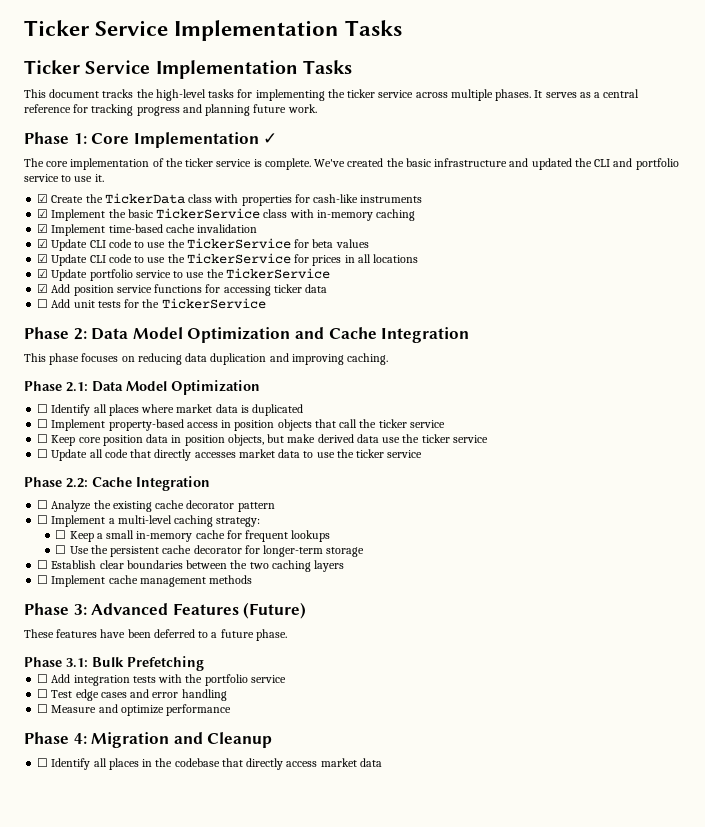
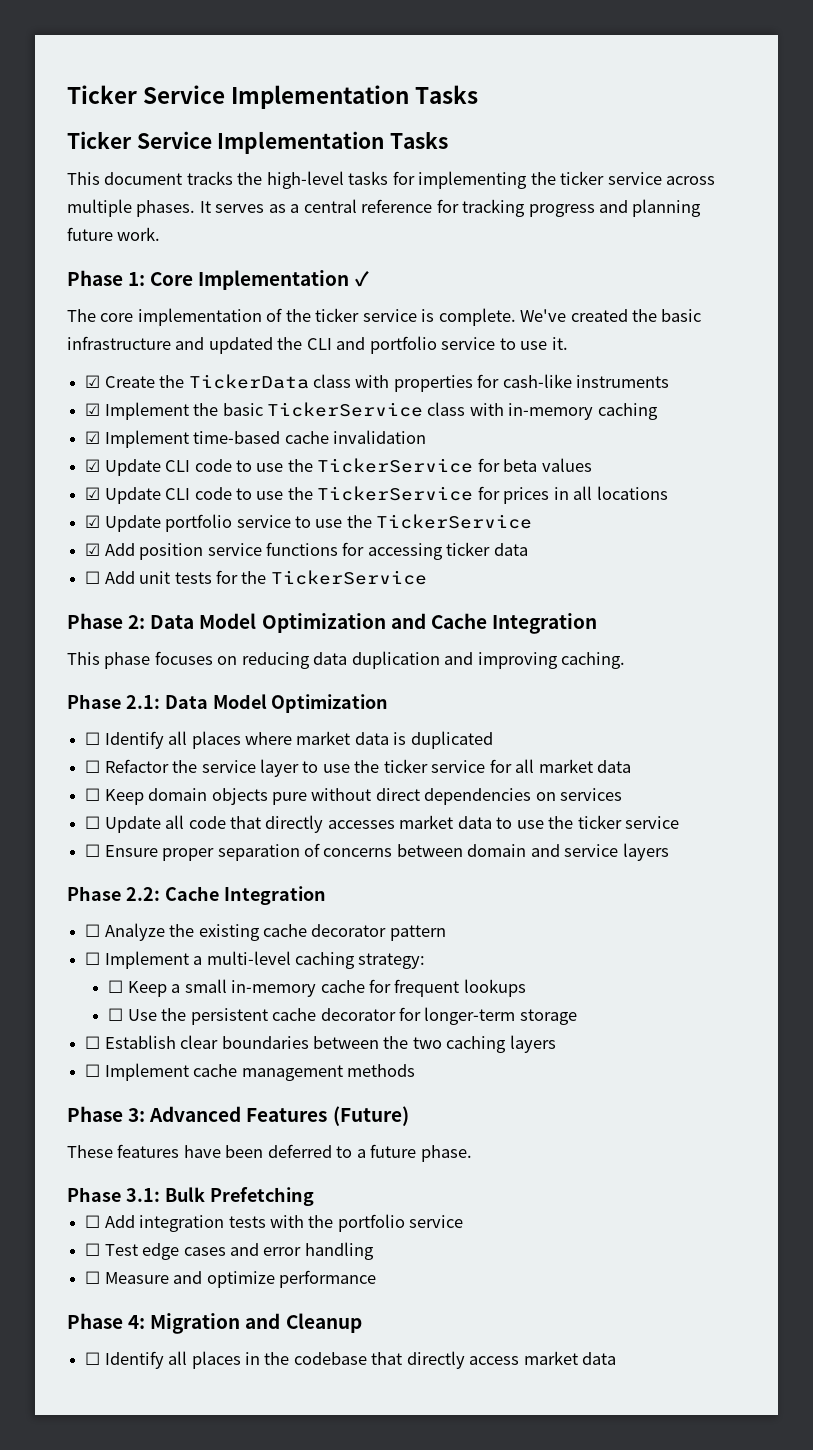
- ☐ Implement property-based access in position objects that call the ticker service
- ☐ Keep core position data in position objects, but make derived data use the ticker service
+ ☐ Refactor the service layer to use the ticker service for all market data
+ ☐ Keep domain objects pure without direct dependencies on services
+ ☐ Ensure proper separation of concerns between domain and service layers

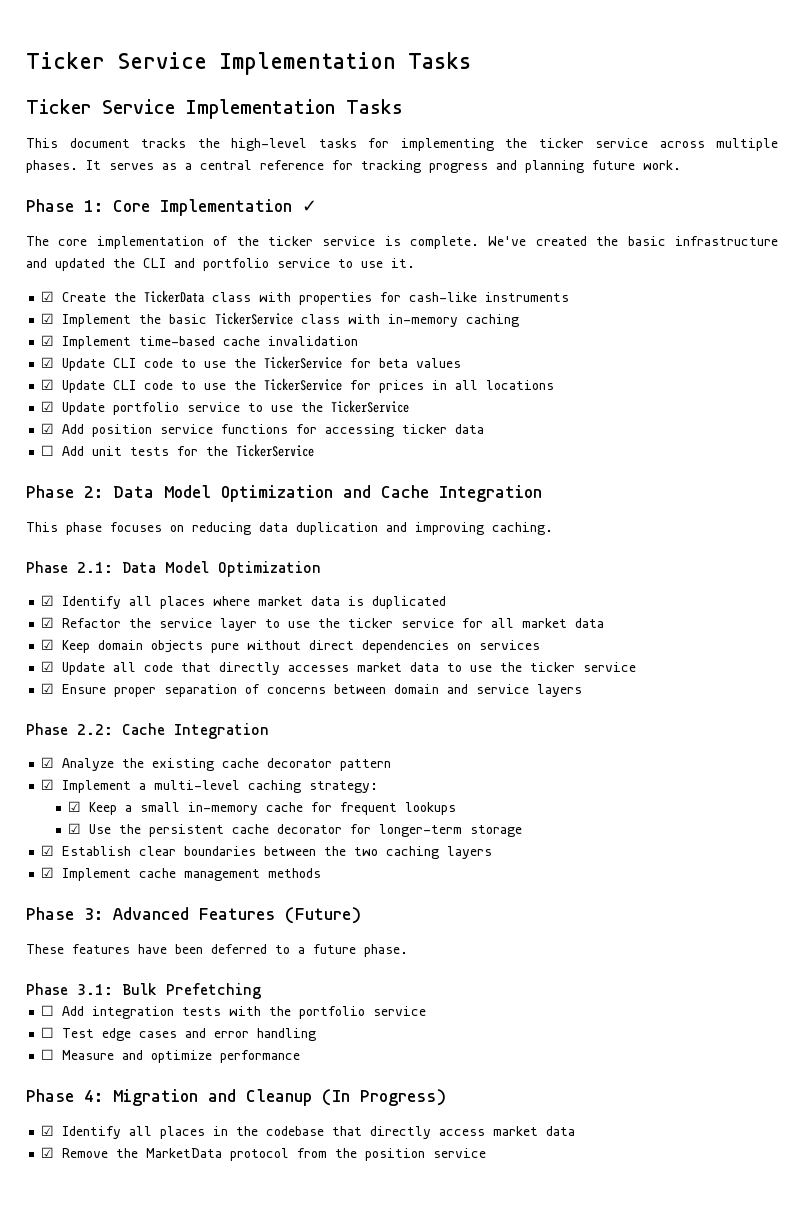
- ☐ Identify all places where market data is duplicated
+ ☑ Identify all places where market data is duplicated
- ☐ Refactor the service layer to use the ticker service for all market data
+ ☑ Refactor the service layer to use the ticker service for all market data
- ☐ Keep domain objects pure without direct dependencies on services
+ ☑ Keep domain objects pure without direct dependencies on services
- ☐ Update all code that directly accesses market data to use the ticker service
+ ☑ Update all code that directly accesses market data to use the ticker service
- ☐ Ensure proper separation of concerns between domain and service layers
+ ☑ Ensure proper separation of concerns between domain and service layers
- ☐ Analyze the existing cache decorator pattern
+ ☑ Analyze the existing cache decorator pattern
- ☐ Implement a multi-level caching strategy:
+ ☑ Implement a multi-level caching strategy:
- ☐ Keep a small in-memory cache for frequent lookups
+ ☑ Keep a small in-memory cache for frequent lookups
- ☐ Use the persistent cache decorator for longer-term storage
+ ☑ Use the persistent cache decorator for longer-term storage
- ☐ Establish clear boundaries between the two caching layers
+ ☑ Establish clear boundaries between the two caching layers
- ☐ Implement cache management methods
+ ☑ Implement cache management methods
- Phase 4: Migration and Cleanup
- ☐ Identify all places in the codebase that directly access market data
+ Phase 4: Migration and Cleanup (In Progress)
+ ☑ Identify all places in the codebase that directly access market data
+ ☑ Remove the MarketData protocol from the position service

